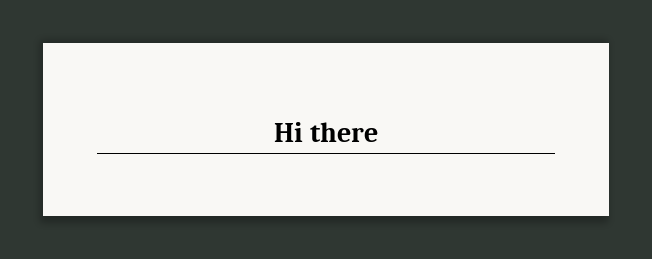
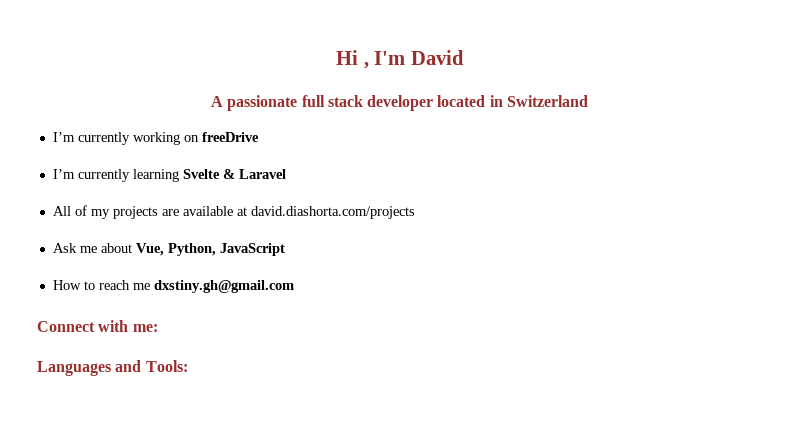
- Hi there
+ Hi , I'm David
+ A passionate full stack developer located in Switzerland
+ I’m currently working on freeDrive
+ I’m currently learning Svelte & Laravel
+ All of my projects are available at david.diashorta.com/projects
+ Ask me about Vue, Python, JavaScript
+ How to reach me dxstiny.gh@gmail.com
+ Connect with me:
+ Languages and Tools:

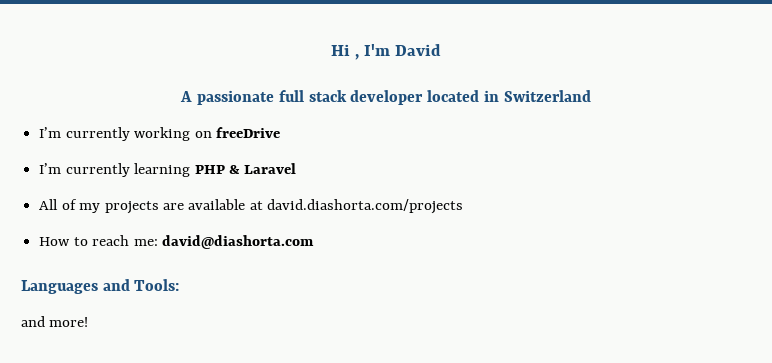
- I’m currently learning Svelte & Laravel
+ I’m currently learning PHP & Laravel
- Ask me about Vue, Python, JavaScript
- How to reach me dxstiny.gh@gmail.com
- Connect with me:
+ How to reach me: david@diashorta.com
+ and more!

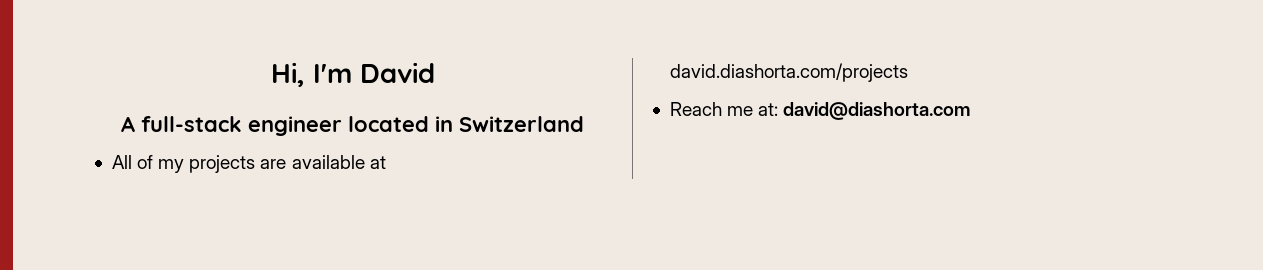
- Hi , I'm David
+ Hi, I'm David
- A passionate full stack developer located in Switzerland
+ A full-stack engineer located in Switzerland
- I’m currently working on freeDrive
- I’m currently learning PHP & Laravel
- How to reach me: david@diashorta.com
- Languages and Tools:
- and more!
+ Reach me at: david@diashorta.com

